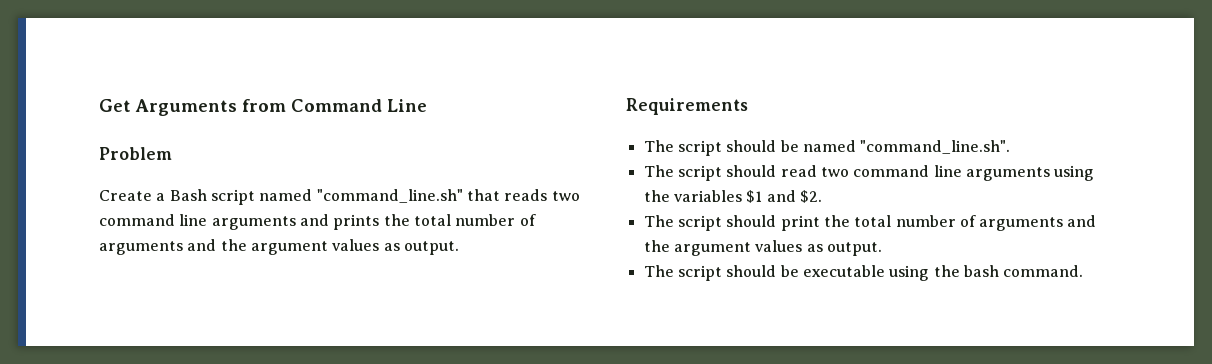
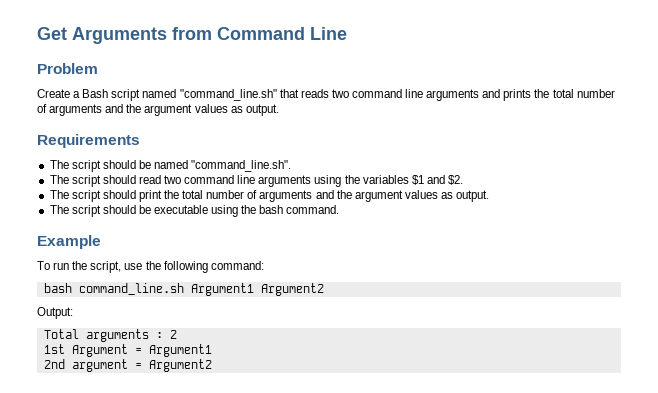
+ Example
+ To run the script, use the following command:
+ bash command_line.sh Argument1 Argument2
+ Output:
+ Total arguments : 2
+ 1st Argument = Argument1
+ 2nd argument = Argument2

